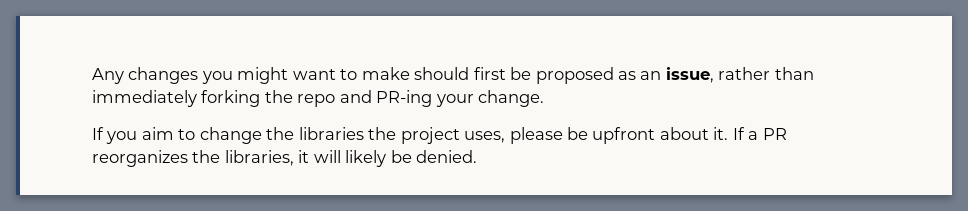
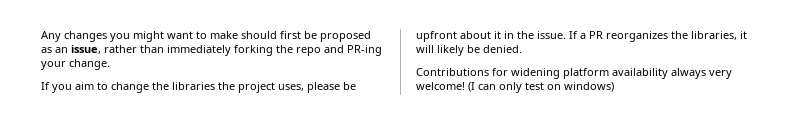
- If you aim to change the libraries the project uses, please be upfront about it.
+ If you aim to change the libraries the project uses, please be upfront about it in the issue.
+ Contributions for widening platform availability always very welcome! (I can only test on windows)

